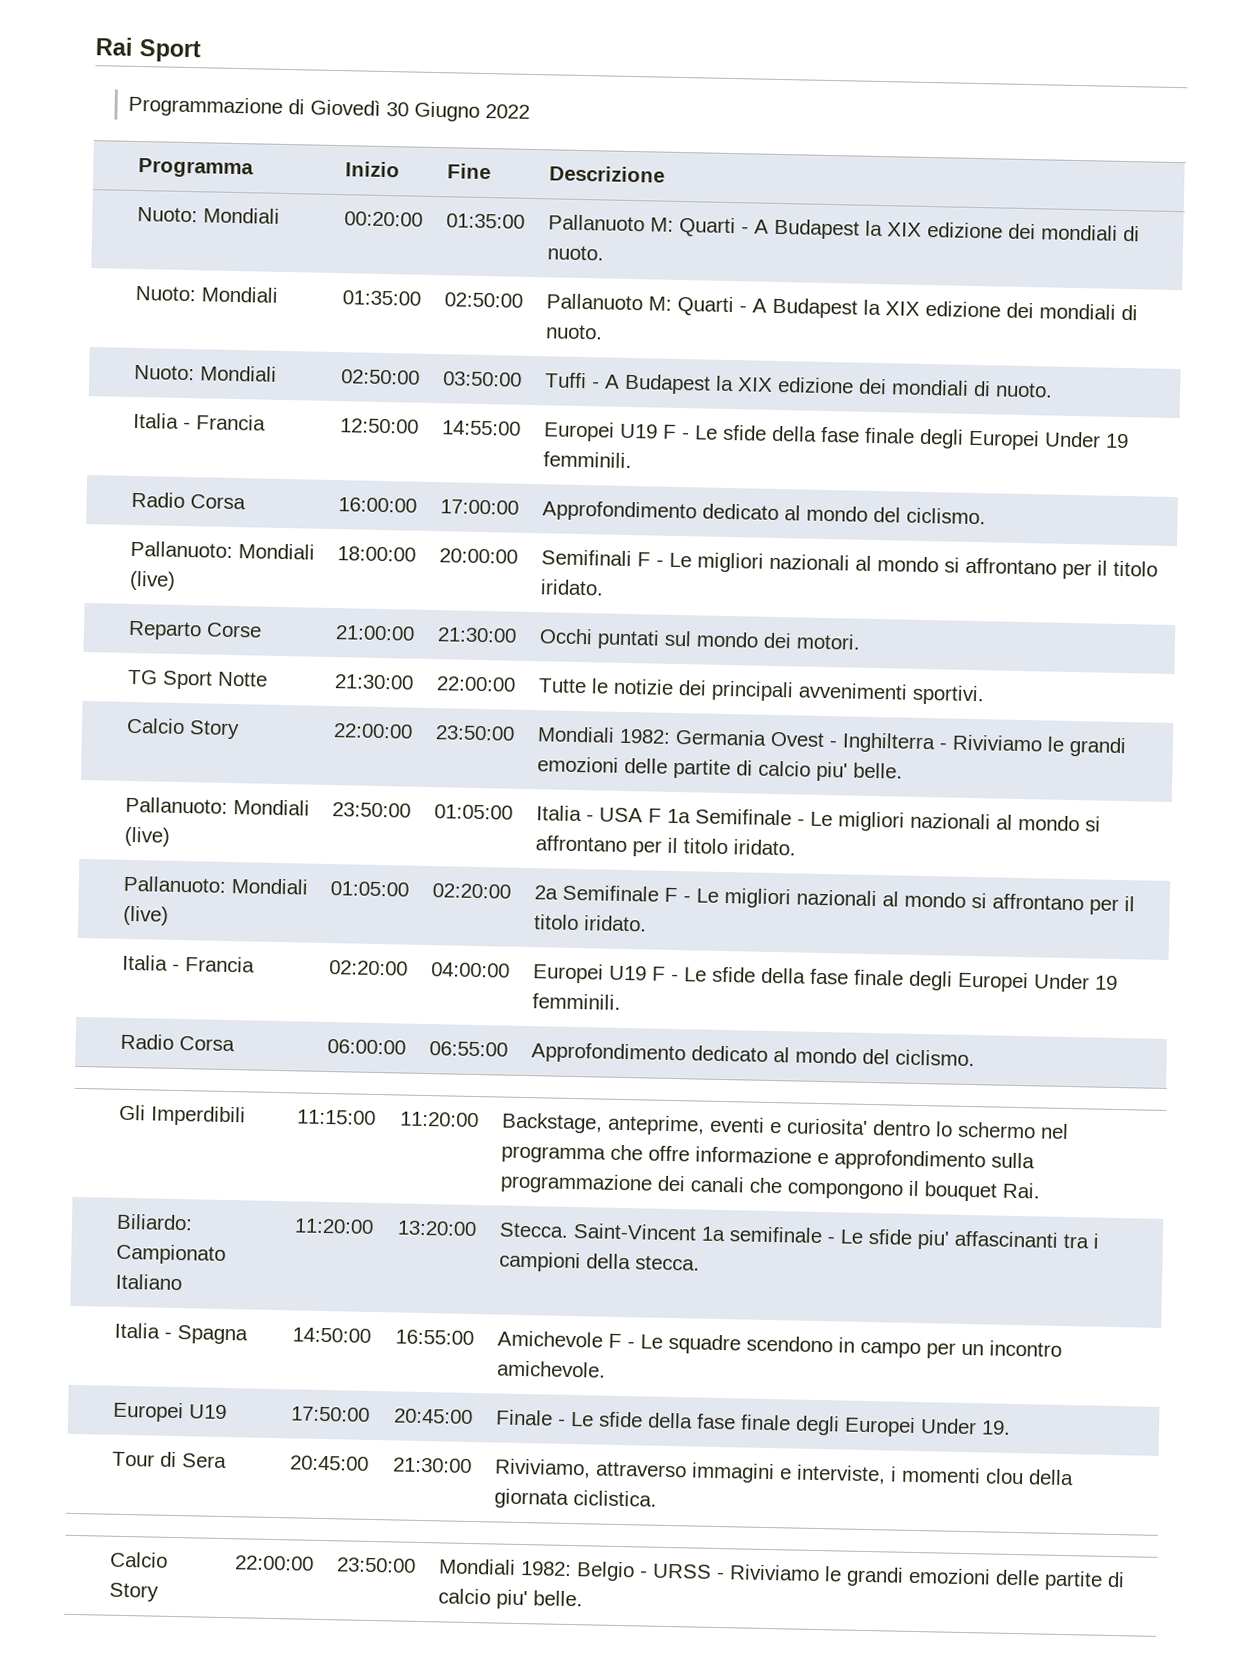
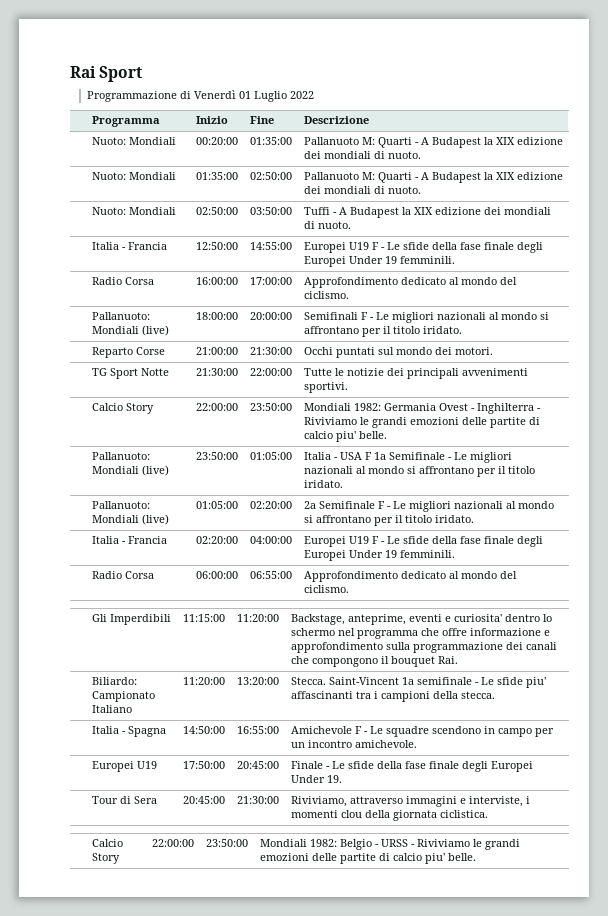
- Programmazione di Giovedì 30 Giugno 2022
+ Programmazione di Venerdì 01 Luglio 2022

